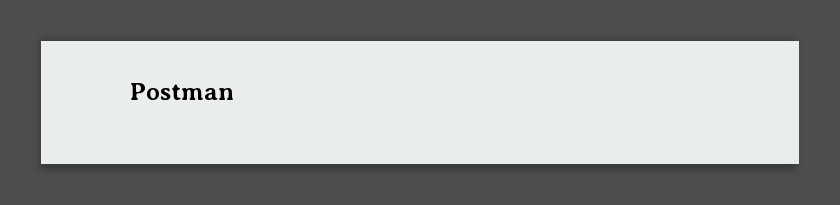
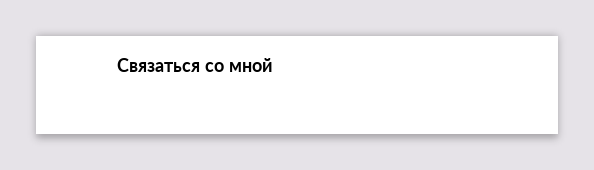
- Postman
+ Связаться со мной

